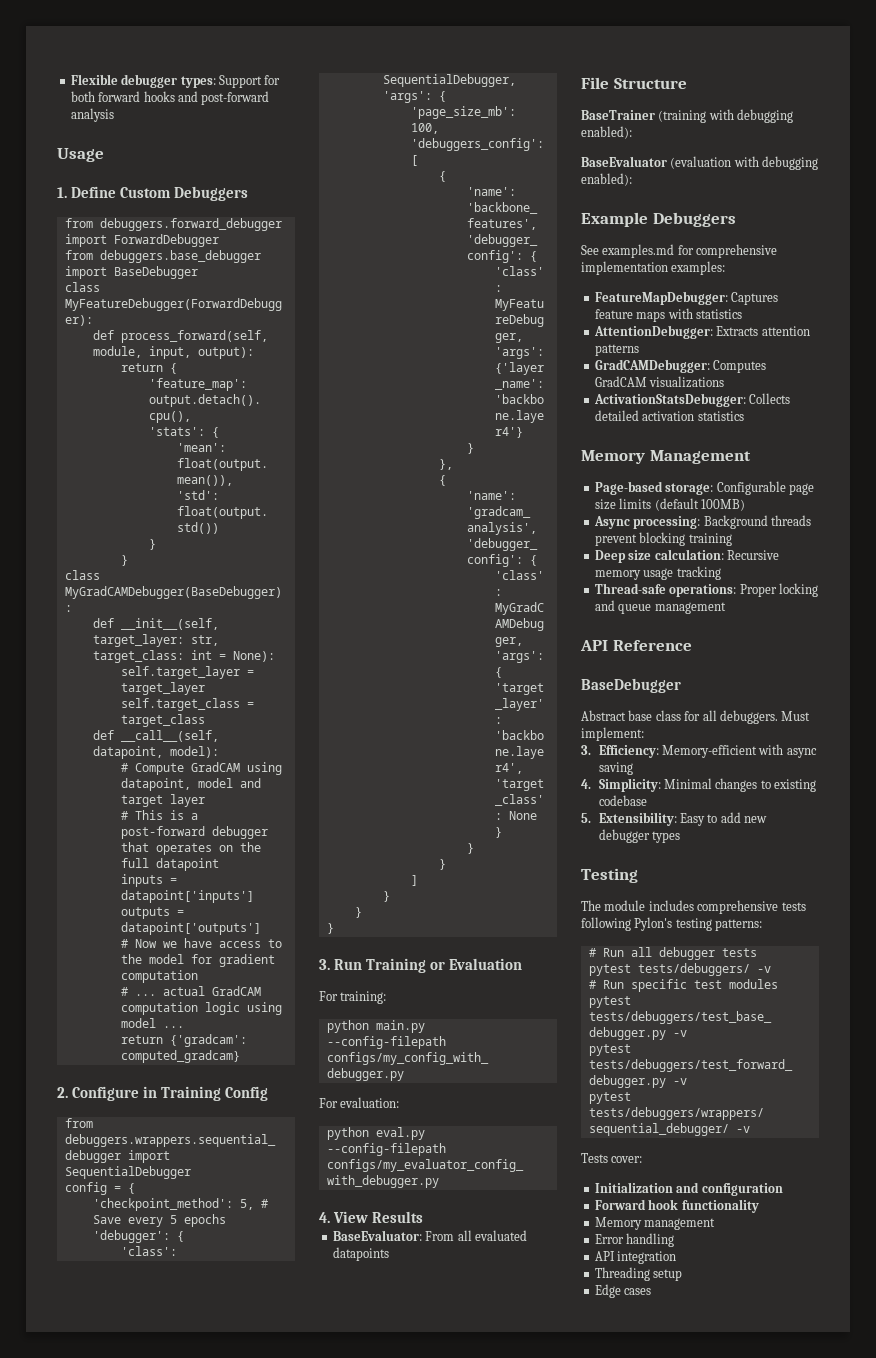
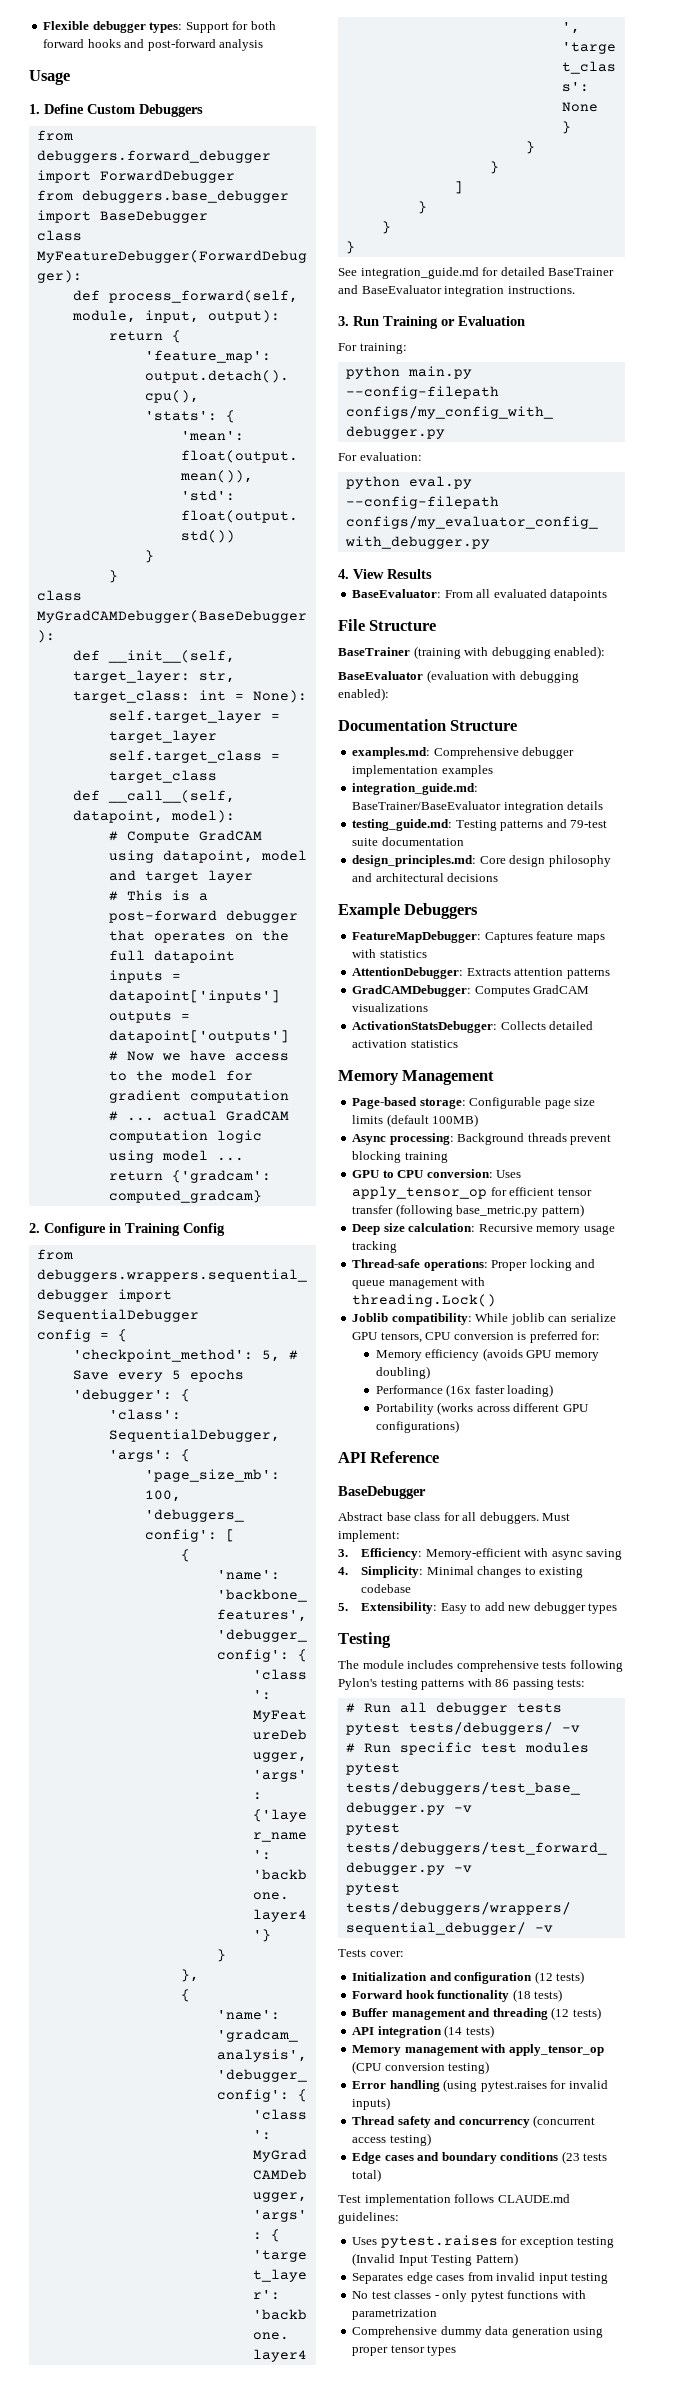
+ See integration_guide.md for detailed BaseTrainer and BaseEvaluator integration instructions.
+ Documentation Structure
+ examples.md: Comprehensive debugger implementation examples
+ integration_guide.md: BaseTrainer/BaseEvaluator integration details
+ testing_guide.md: Testing patterns and 79-test suite documentation
+ design_principles.md: Core design philosophy and architectural decisions
  Example Debuggers
- See examples.md for comprehensive implementation examples:
+ GPU to CPU conversion: Uses apply_tensor_op for efficient tensor transfer (following base_metric.py pattern)
- Thread-safe operations: Proper locking and queue management
+ Thread-safe operations: Proper locking and queue management with threading.Lock()
+ Joblib compatibility: While joblib can serialize GPU tensors, CPU conversion is preferred for:
+ Memory efficiency (avoids GPU memory doubling)
+ Performance (16x faster loading)
+ Portability (works across different GPU configurations)
- The module includes comprehensive tests following Pylon's testing patterns:
+ The module includes comprehensive tests following Pylon's testing patterns with 86 passing tests:
- Initialization and configuration
+ Initialization and configuration (12 tests)
- Forward hook functionality
- Memory management
- Error handling
- API integration
- Threading setup
- Edge cases
+ Forward hook functionality (18 tests)
+ Buffer management and threading (12 tests)
+ API integration (14 tests)
+ Memory management with apply_tensor_op (CPU conversion testing)
+ Error handling (using pytest.raises for invalid inputs)
+ Thread safety and concurrency (concurrent access testing)
+ Edge cases and boundary conditions (23 tests total)
+ Test implementation follows CLAUDE.md guidelines:
+ Uses pytest.raises for exception testing (Invalid Input Testing Pattern)
+ Separates edge cases from invalid input testing
+ No test classes - only pytest functions with parametrization
+ Comprehensive dummy data generation using proper tensor types

